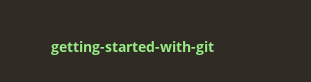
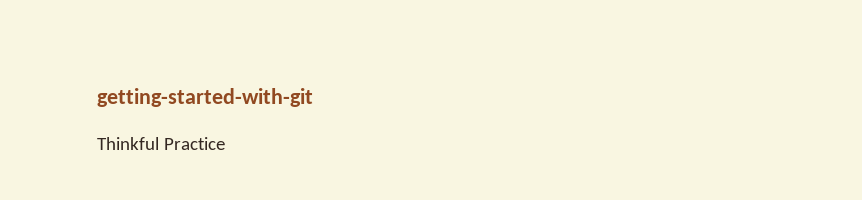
+ Thinkful Practice

